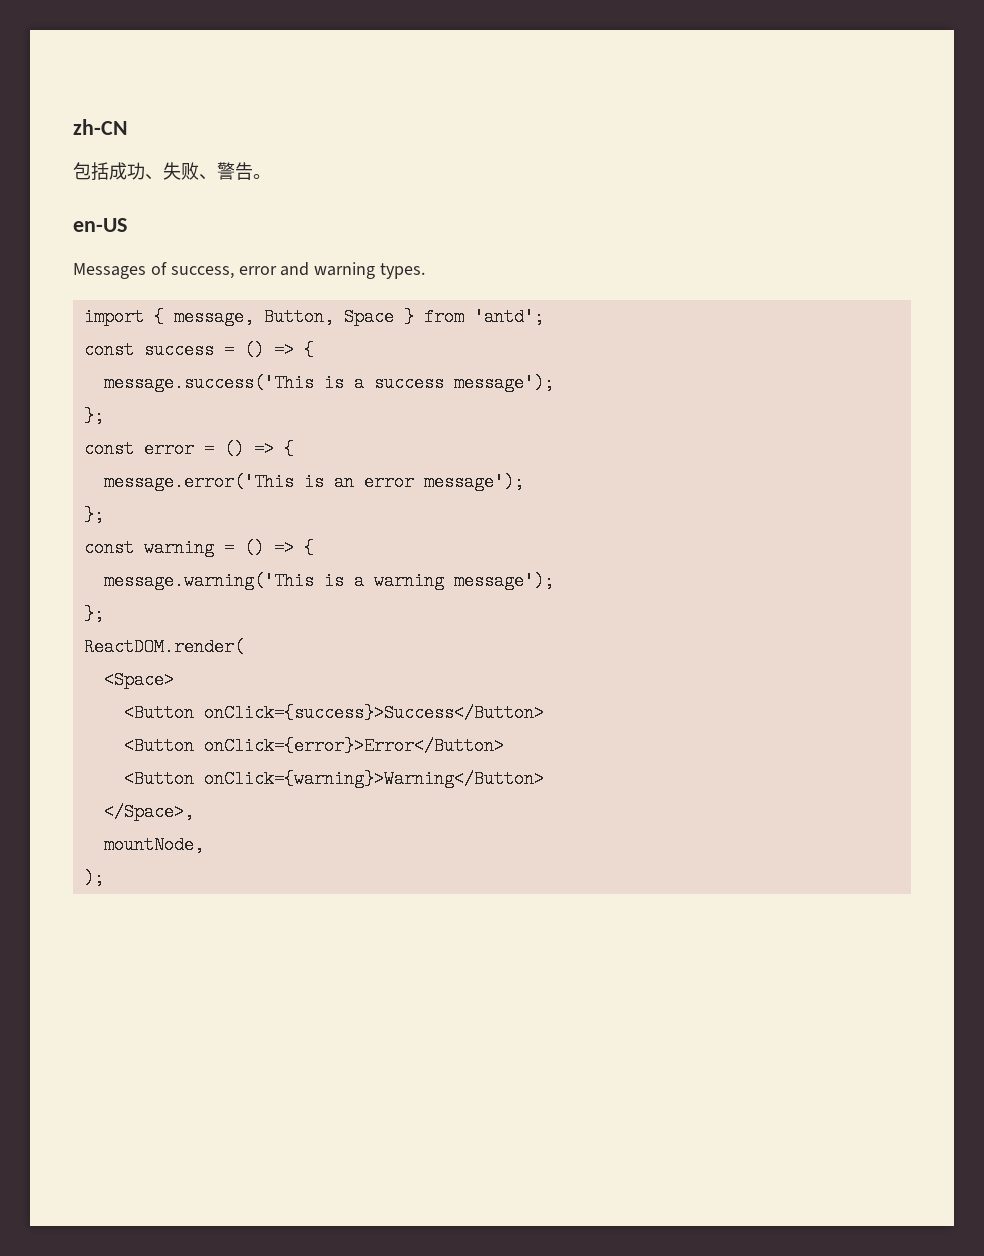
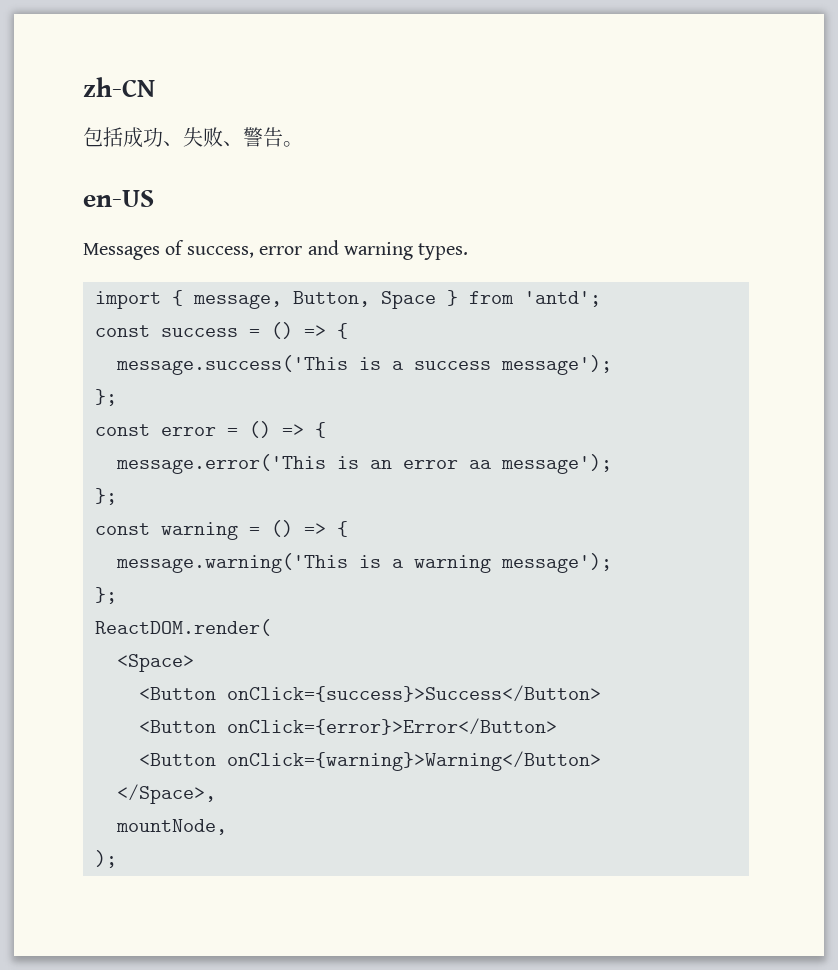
- message.error('This is an error message');
+ message.error('This is an error aa message');

